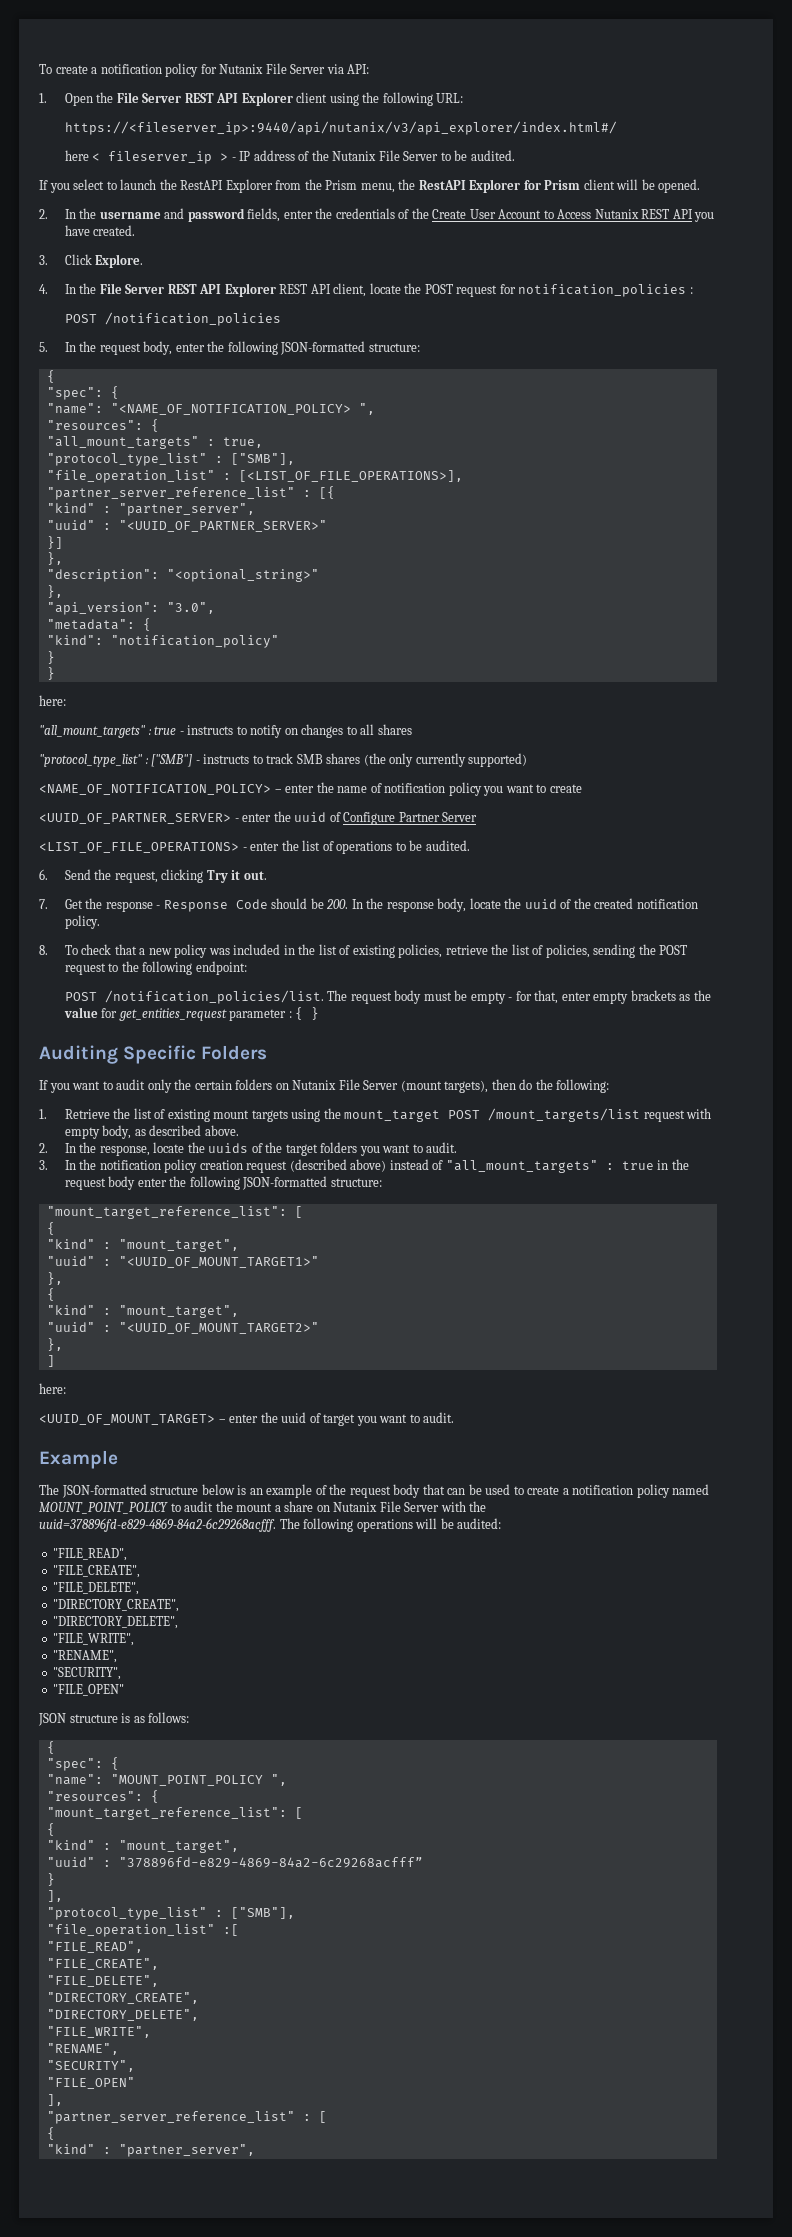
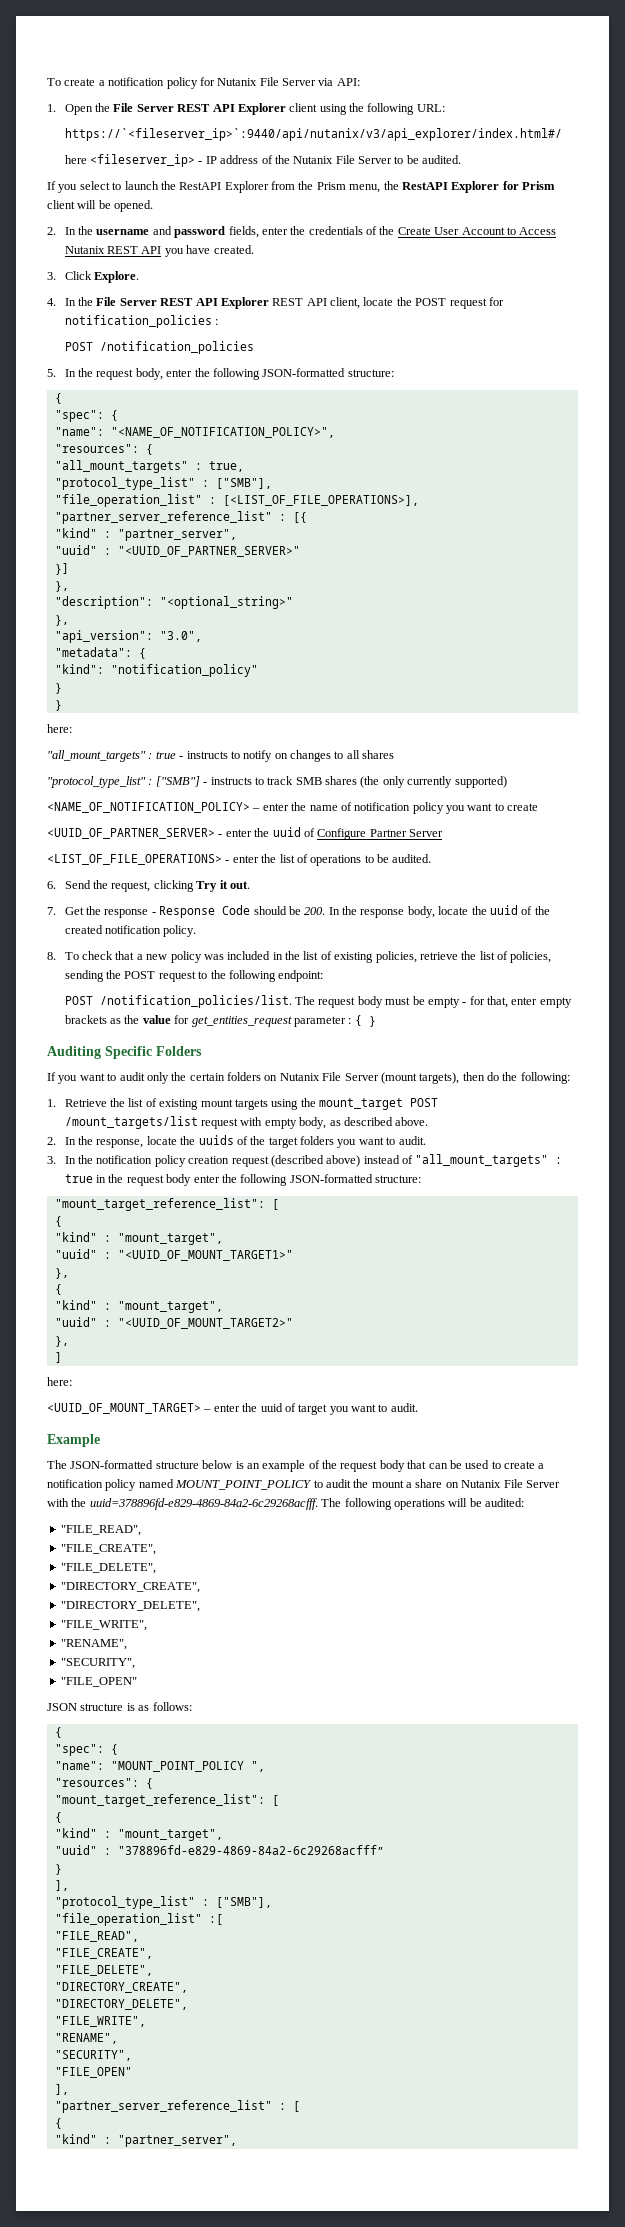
- https://<fileserver_ip>:9440/api/nutanix/v3/api_explorer/index.html#/
+ https://`<fileserver_ip>`:9440/api/nutanix/v3/api_explorer/index.html#/
- here < fileserver_ip > - IP address of the Nutanix File Server to be audited.
+ here <fileserver_ip> - IP address of the Nutanix File Server to be audited.
- "name": "<NAME_OF_NOTIFICATION_POLICY> ",
+ "name": "<NAME_OF_NOTIFICATION_POLICY>",

